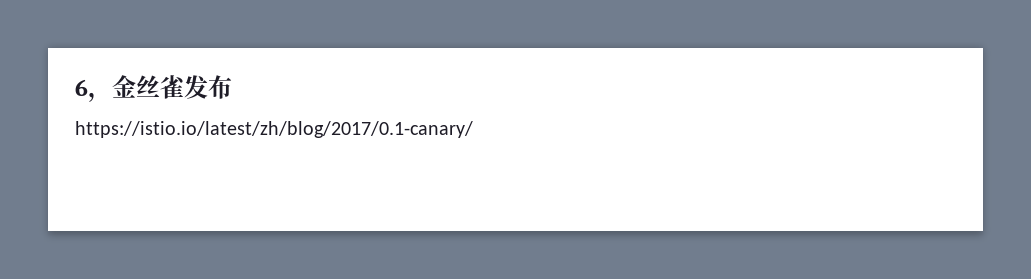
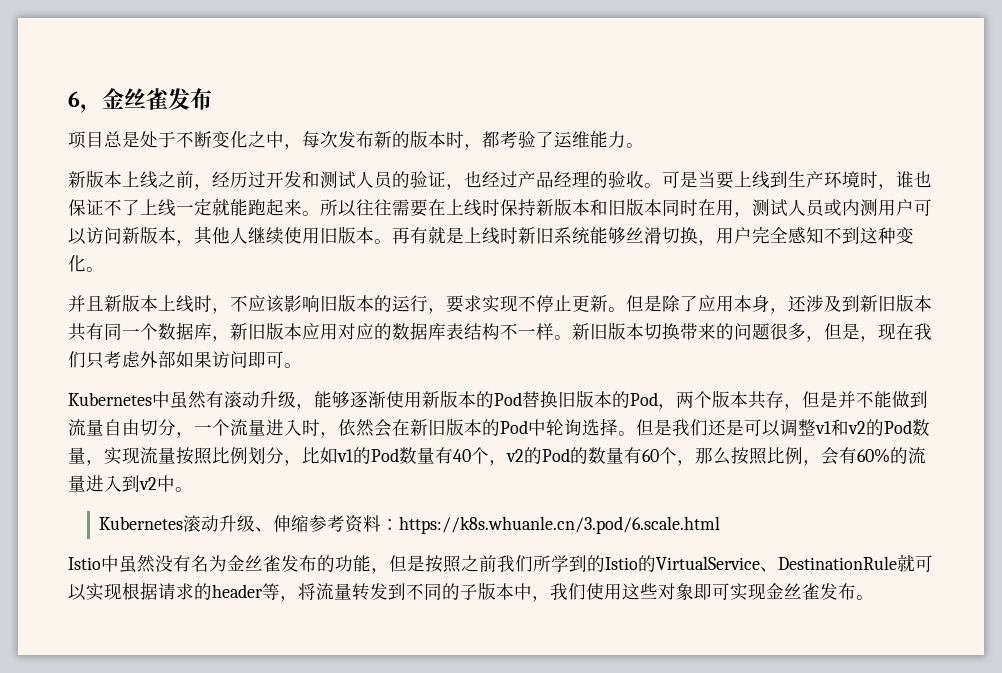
- https://istio.io/latest/zh/blog/2017/0.1-canary/
+ 项目总是处于不断变化之中，每次发布新的版本时，都考验了运维能力。
+ 新版本上线之前，经历过开发和测试人员的验证，也经过产品经理的验收。可是当要上线到生产环境时，谁也保证不了上线一定就能跑起来。所以往往需要在上线时保持新版本和旧版本同时在用，测试人员或内测用户可以访问新版本，其他人继续使用旧版本。再有就是上线时新旧系统能够丝滑切换，用户完全感知不到这种变化。
+ 并且新版本上线时，不应该影响旧版本的运行，要求实现不停止更新。但是除了应用本身，还涉及到新旧版本共有同一个数据库，新旧版本应用对应的数据库表结构不一样。新旧版本切换带来的问题很多，但是，现在我们只考虑外部如果访问即可。
+ Kubernetes中虽然有滚动升级，能够逐渐使用新版本的Pod替换旧版本的Pod，两个版本共存，但是并不能做到流量自由切分，一个流量进入时，依然会在新旧版本的Pod中轮询选择。但是我们还是可以调整v1和v2的Pod数量，实现流量按照比例划分，比如v1的Pod数量有40个，v2的Pod的数量有60个，那么按照比例，会有60%的流量进入到v2中。
+ Kubernetes滚动升级、伸缩参考资料：https://k8s.whuanle.cn/3.pod/6.scale.html
+ Istio中虽然没有名为金丝雀发布的功能，但是按照之前我们所学到的Istio的VirtualService、DestinationRule就可以实现根据请求的header等，将流量转发到不同的子版本中，我们使用这些对象即可实现金丝雀发布。

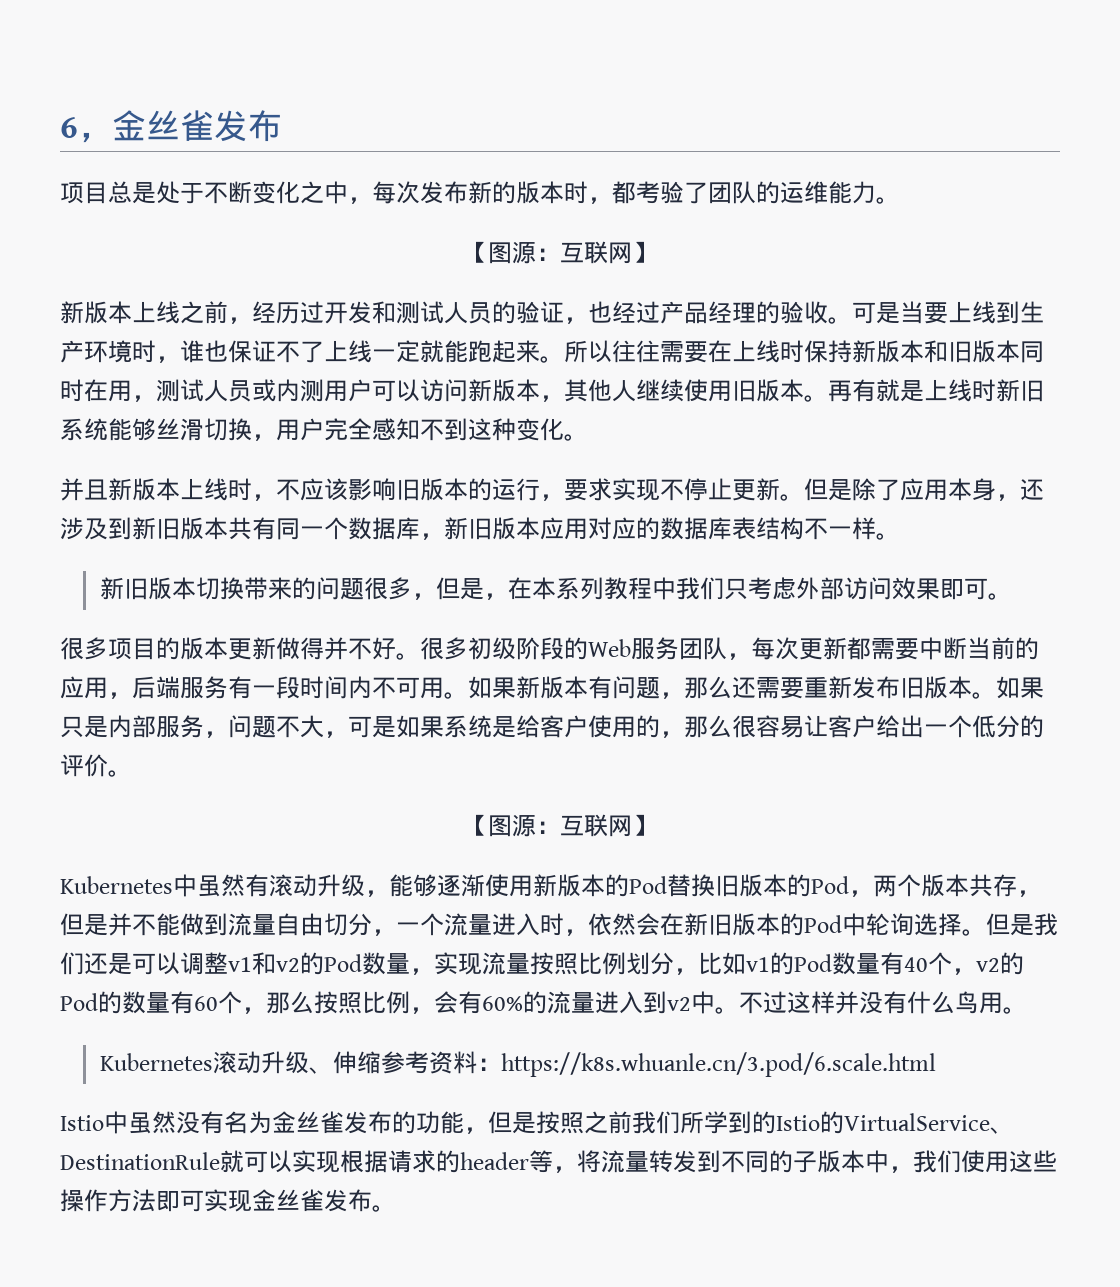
- 项目总是处于不断变化之中，每次发布新的版本时，都考验了运维能力。
+ 项目总是处于不断变化之中，每次发布新的版本时，都考验了团队的运维能力。
+ 【图源：互联网】
- 但是除了应用本身，还涉及到新旧版本共有同一个数据库，新旧版本应用对应的数据库表结构不一样。新旧版本切换带来的问题很多，但是，现在我们只考虑外部如果访问即可。
+ 但是除了应用本身，还涉及到新旧版本共有同一个数据库，新旧版本应用对应的数据库表结构不一样。
+ 新旧版本切换带来的问题很多，但是，在本系列教程中我们只考虑外部访问效果即可。
+ 很多项目的版本更新做得并不好。很多初级阶段的Web服务团队，每次更新都需要中断当前的应用，后端服务有一段时间内不可用。如果新版本有问题，那么还需要重新发布旧版本。如果只是内部服务，问题不大，可是如果系统是给客户使用的，那么很容易让客户给出一个低分的评价。
+ 【图源：互联网】
+ 不过这样并没有什么鸟用。
- Istio中虽然没有名为金丝雀发布的功能，但是按照之前我们所学到的Istio的VirtualService、DestinationRule就可以实现根据请求的header等，将流量转发到不同的子版本中，我们使用这些对象即可实现金丝雀发布。
+ Istio中虽然没有名为金丝雀发布的功能，但是按照之前我们所学到的Istio的VirtualService、DestinationRule就可以实现根据请求的header等，将流量转发到不同的子版本中，我们使用这些操作方法即可实现金丝雀发布。

